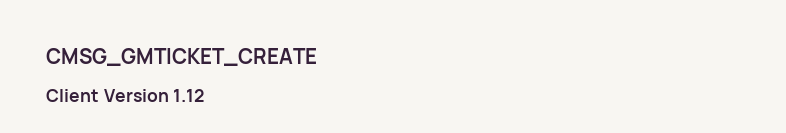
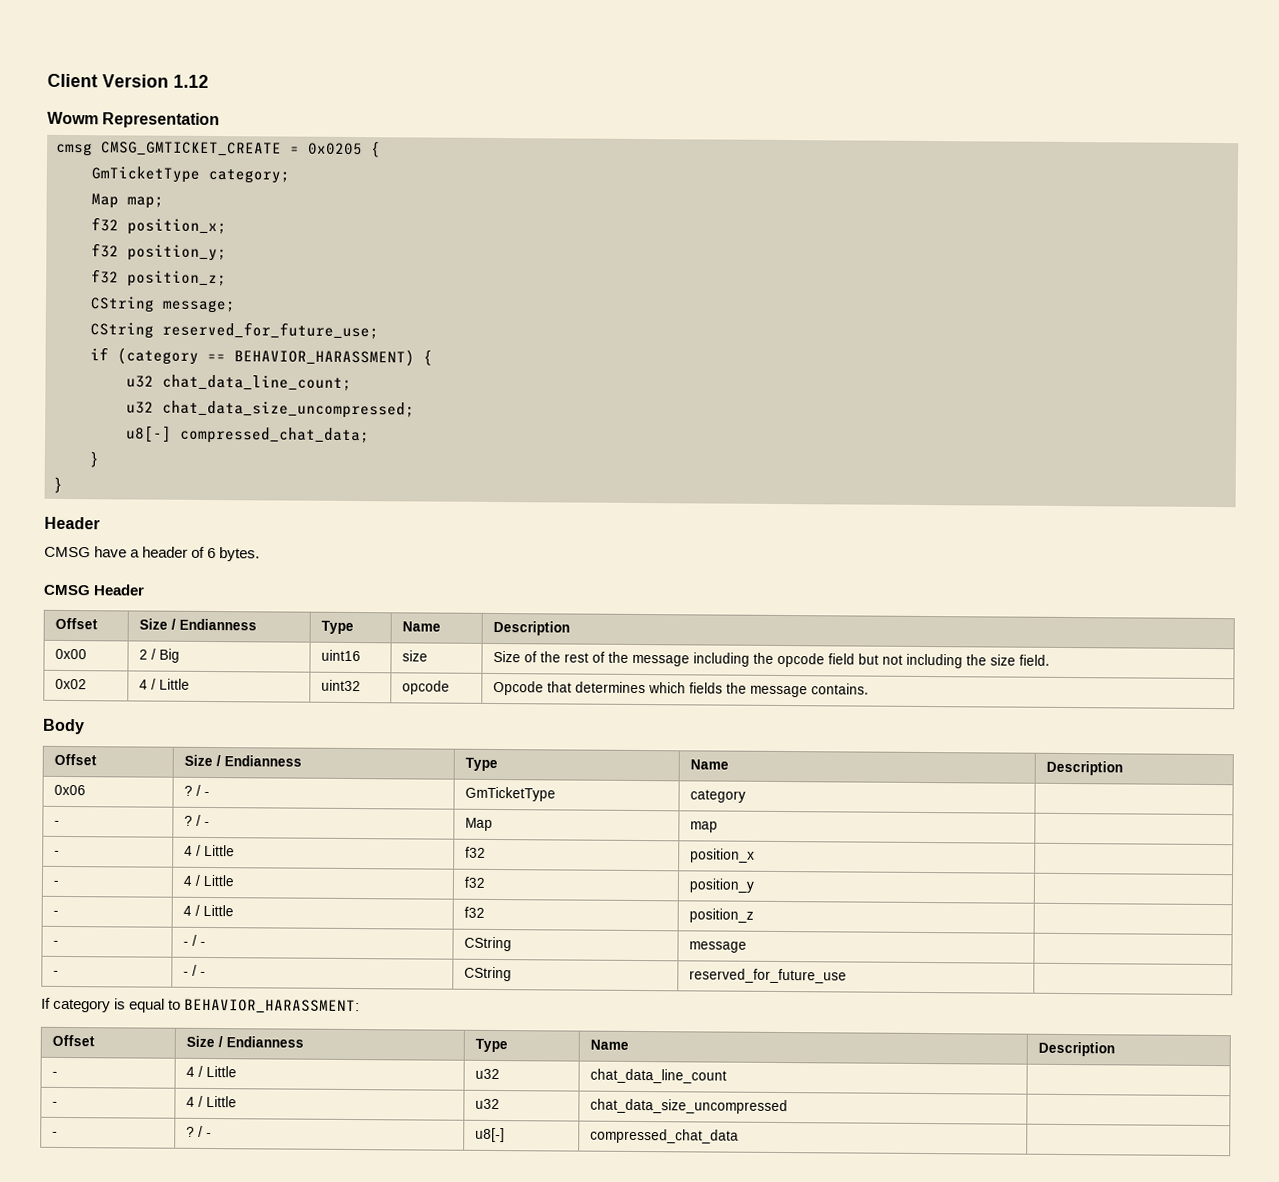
- CMSG_GMTICKET_CREATE
+ Wowm Representation
+ cmsg CMSG_GMTICKET_CREATE = 0x0205 {
+ GmTicketType category;
+ Map map;
+ f32 position_x;
+ f32 position_y;
+ f32 position_z;
+ CString message;
+ CString reserved_for_future_use;
+ if (category == BEHAVIOR_HARASSMENT) {
+ u32 chat_data_line_count;
+ u32 chat_data_size_uncompressed;
+ u8[-] compressed_chat_data;
+ }
+ }
+ Header
+ CMSG have a header of 6 bytes.
+ CMSG Header
+ Offset | Size / Endianness | Type | Name | Description
+ 0x00 | 2 / Big | uint16 | size | Size of the rest of the message including the opcode field but not including the size field.
+ 0x02 | 4 / Little | uint32 | opcode | Opcode that determines which fields the message contains.
+ Body
+ Offset | Size / Endianness | Type | Name | Description
+ 0x06 | ? / - | GmTicketType | category |
+ - | ? / - | Map | map |
+ - | 4 / Little | f32 | position_x |
+ - | 4 / Little | f32 | position_y |
+ - | 4 / Little | f32 | position_z |
+ - | - / - | CString | message |
+ - | - / - | CString | reserved_for_future_use |
+ If category is equal to BEHAVIOR_HARASSMENT:
+ Offset | Size / Endianness | Type | Name | Description
+ - | 4 / Little | u32 | chat_data_line_count |
+ - | 4 / Little | u32 | chat_data_size_uncompressed |
+ - | ? / - | u8[-] | compressed_chat_data |

